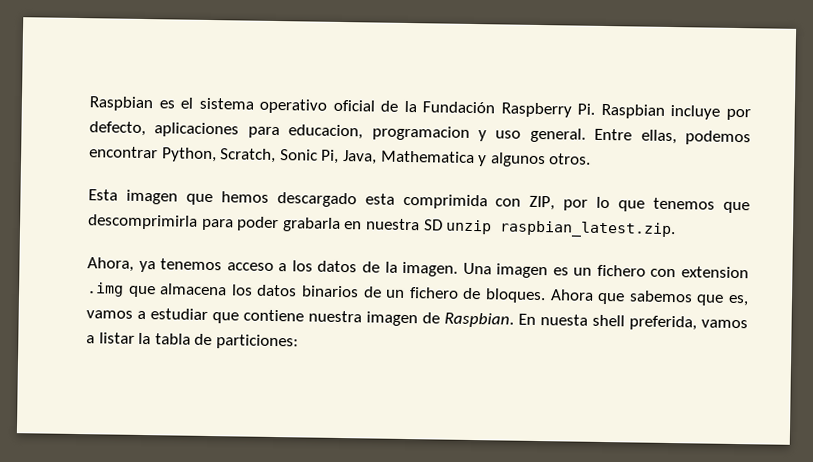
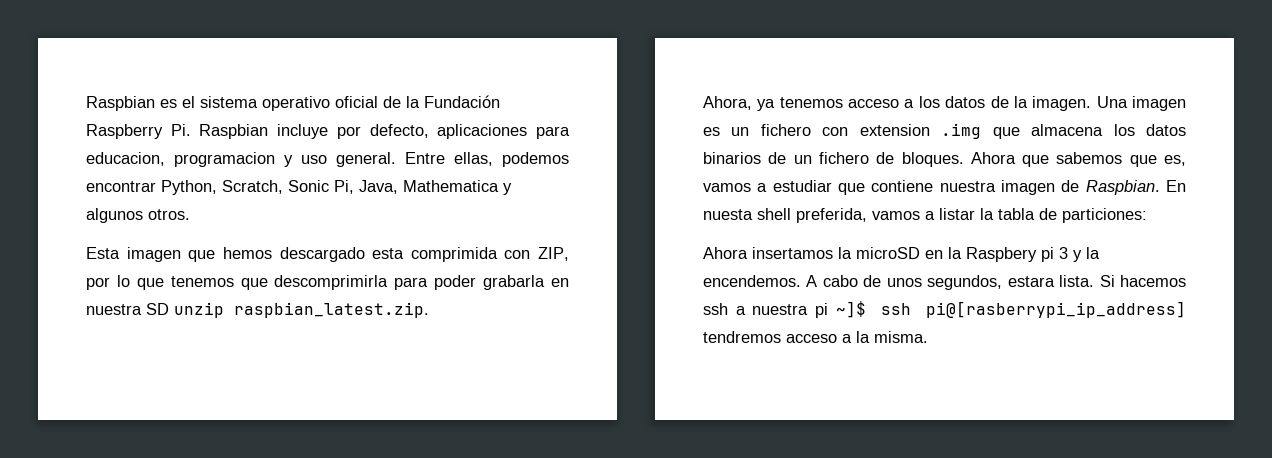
+ Ahora insertamos la microSD en la Raspbery pi 3 y la encendemos. A cabo de unos segundos, estara lista. Si hacemos ssh a nuestra pi ~]$ ѕѕh pi@[rasberrypi_ip_address] tendremos acceso a la misma.

